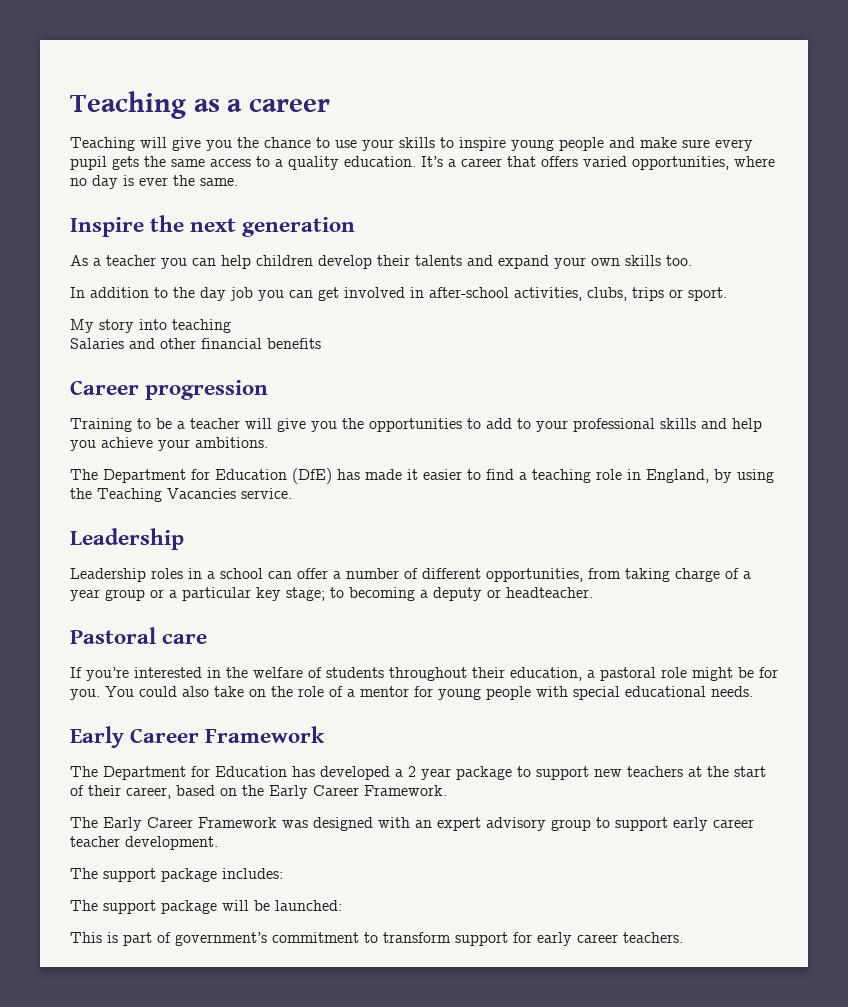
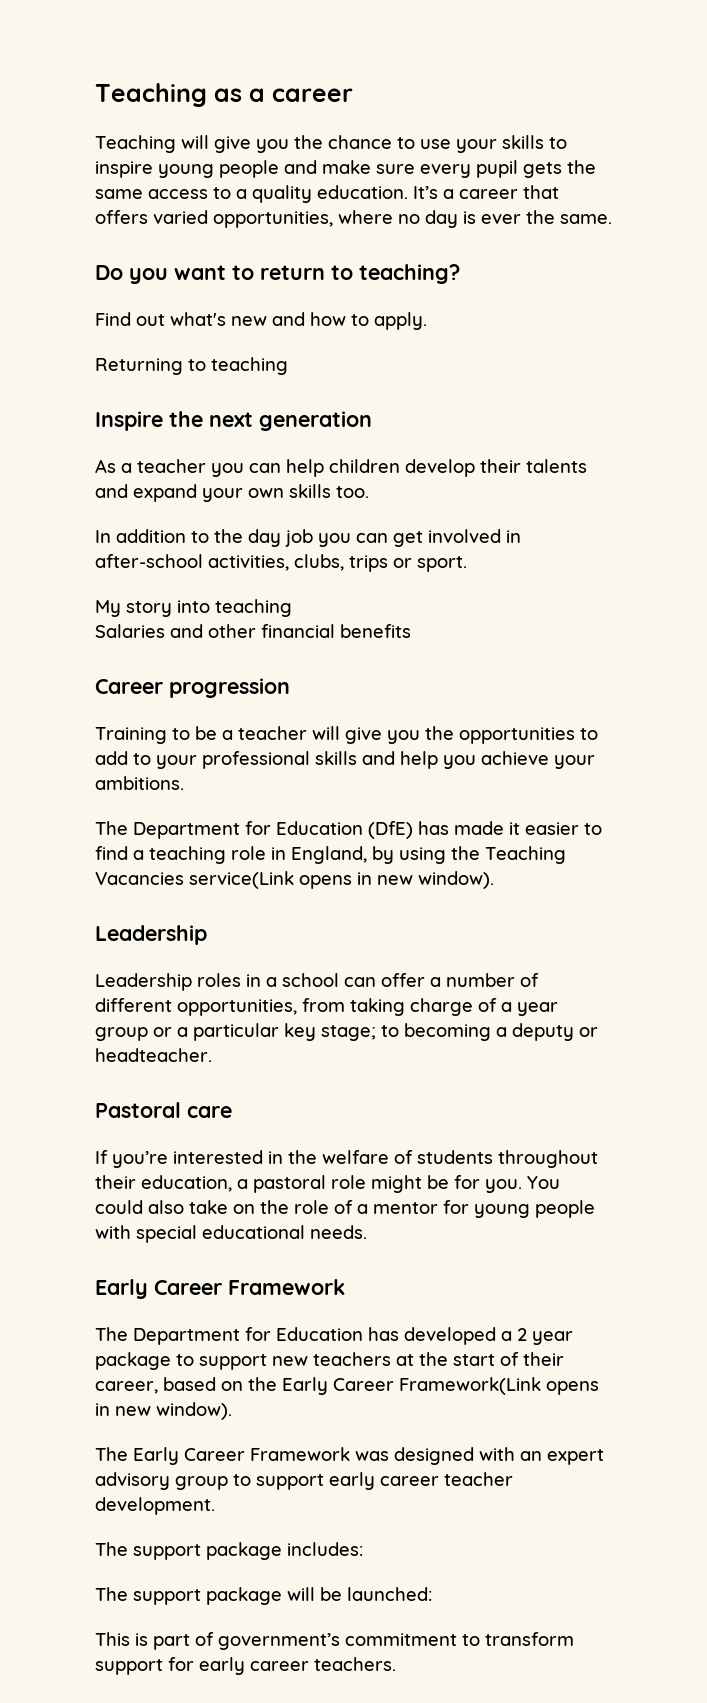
+ Do you want to return to teaching?
+ Find out what's new and how to apply.
+ Returning to teaching
- The Department for Education (DfE) has made it easier to find a teaching role in England, by using the Teaching Vacancies service.
+ The Department for Education (DfE) has made it easier to find a teaching role in England, by using the Teaching Vacancies service(Link opens in new window).
- The Department for Education has developed a 2 year package to support new teachers at the start of their career, based on the Early Career Framework.
+ The Department for Education has developed a 2 year package to support new teachers at the start of their career, based on the Early Career Framework(Link opens in new window).

